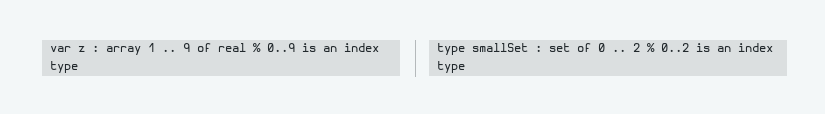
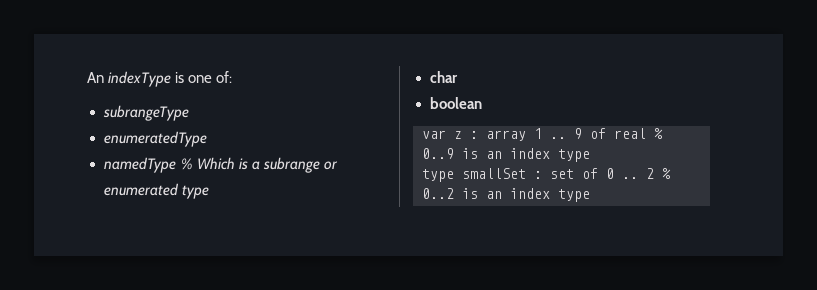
+ An indexType is one of:
+ subrangeType
+ enumeratedType
+ namedType % Which is a subrange or enumerated type
+ char
+ boolean

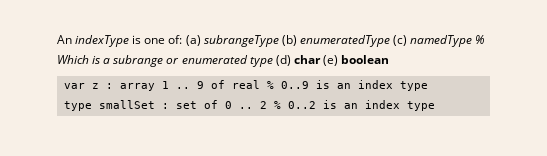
- An indexType is one of:
- subrangeType
- enumeratedType
- namedType % Which is a subrange or enumerated type
- char
- boolean
+ An indexType is one of: (a) subrangeType (b) enumeratedType (c) namedType % Which is a subrange or enumerated type (d) char (e) boolean

